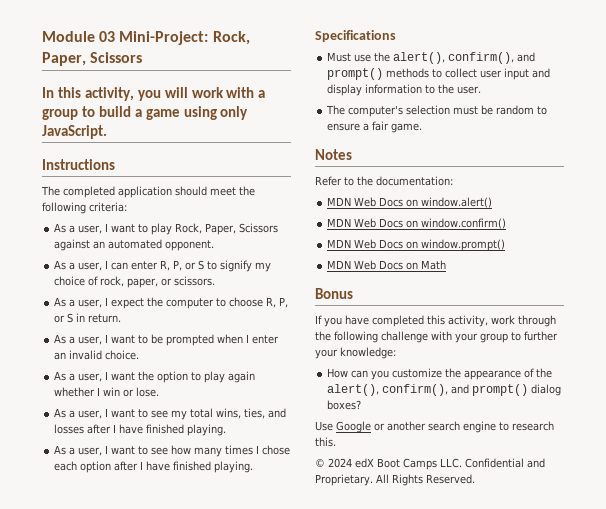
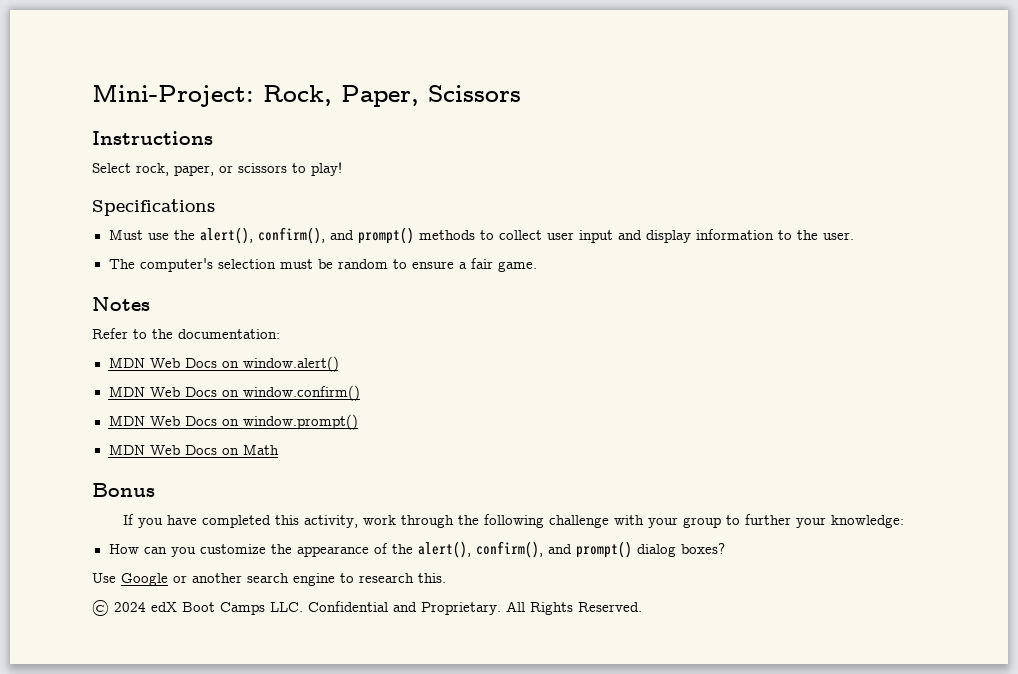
- Module 03 Mini-Project: Rock, Paper, Scissors
+ Mini-Project: Rock, Paper, Scissors
- In this activity, you will work with a group to build a game using only JavaScript.
  Instructions
- The completed application should meet the following criteria:
- As a user, I want to play Rock, Paper, Scissors against an automated opponent.
- As a user, I can enter R, P, or S to signify my choice of rock, paper, or scissors.
- As a user, I expect the computer to choose R, P, or S in return.
- As a user, I want to be prompted when I enter an invalid choice.
- As a user, I want the option to play again whether I win or lose.
- As a user, I want to see my total wins, ties, and losses after I have finished playing.
- As a user, I want to see how many times I chose each option after I have finished playing.
+ Select rock, paper, or scissors to play!

